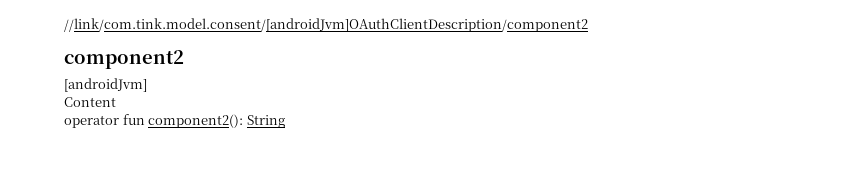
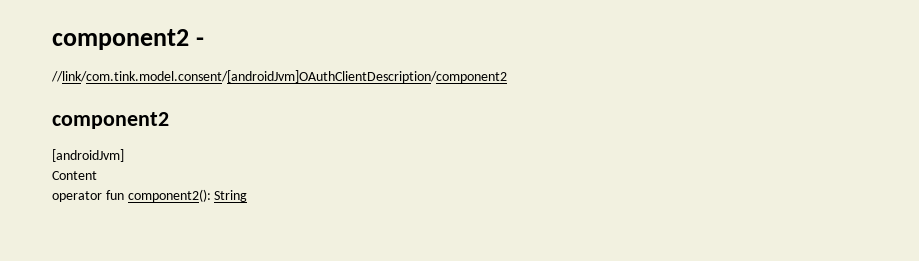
+ component2 -

